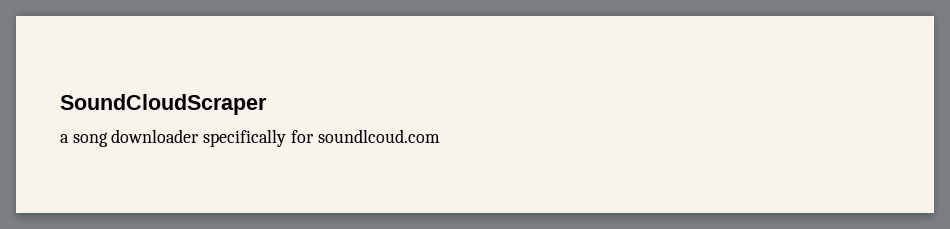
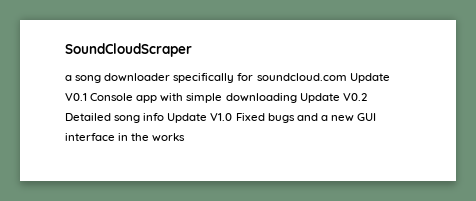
- a song downloader specifically for soundlcoud.com
+ a song downloader specifically for soundcloud.com Update V0.1 Console app with simple downloading Update V0.2 Detailed song info Update V1.0 Fixed bugs and a new GUI interface in the works

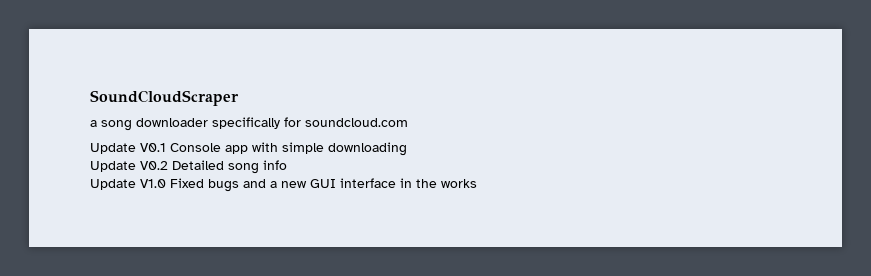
- a song downloader specifically for soundcloud.com Update V0.1 Console app with simple downloading Update V0.2 Detailed song info Update V1.0 Fixed bugs and a new GUI interface in the works
+ a song downloader specifically for soundcloud.com
+ Update V0.1 Console app with simple downloading
+ Update V0.2 Detailed song info
+ Update V1.0 Fixed bugs and a new GUI interface in the works

